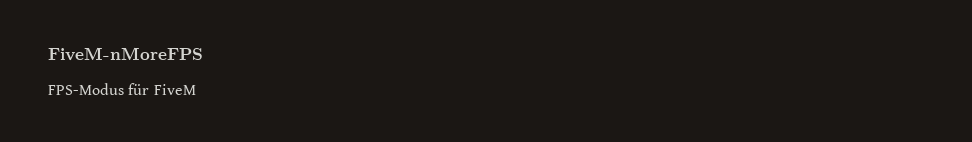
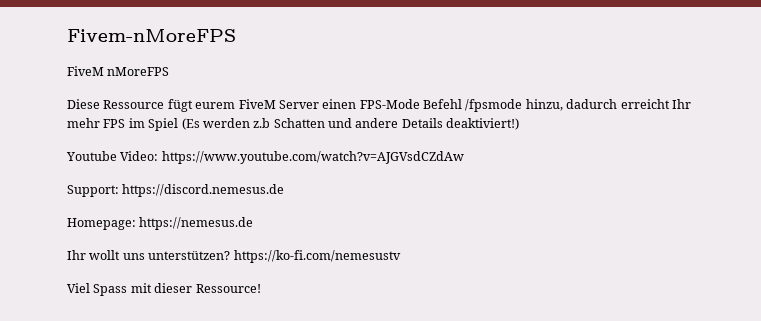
- FiveM-nMoreFPS
- FPS-Modus für FiveM
+ Fivem-nMoreFPS
+ FiveM nMoreFPS
+ Diese Ressource fügt eurem FiveM Server einen FPS-Mode Befehl /fpsmode hinzu, dadurch erreicht Ihr mehr FPS im Spiel (Es werden z.b Schatten und andere Details deaktiviert!)
+ Youtube Video: https://www.youtube.com/watch?v=AJGVsdCZdAw
+ Support: https://discord.nemesus.de
+ Homepage: https://nemesus.de
+ Ihr wollt uns unterstützen? https://ko-fi.com/nemesustv
+ Viel Spass mit dieser Ressource!

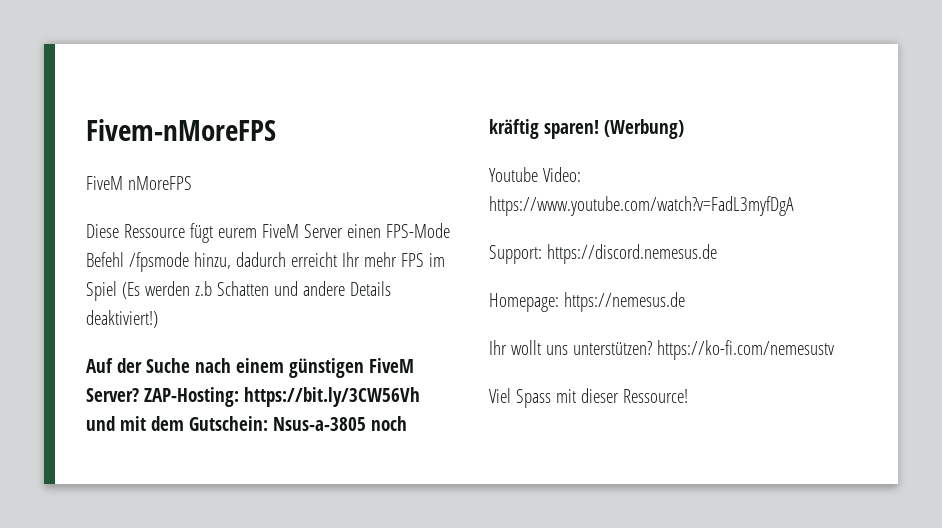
+ Auf der Suche nach einem günstigen FiveM Server? ZAP-Hosting: https://bit.ly/3CW56Vh und mit dem Gutschein: Nsus-a-3805 noch kräftig sparen! (Werbung)
- Youtube Video: https://www.youtube.com/watch?v=AJGVsdCZdAw
+ Youtube Video: https://www.youtube.com/watch?v=FadL3myfDgA

